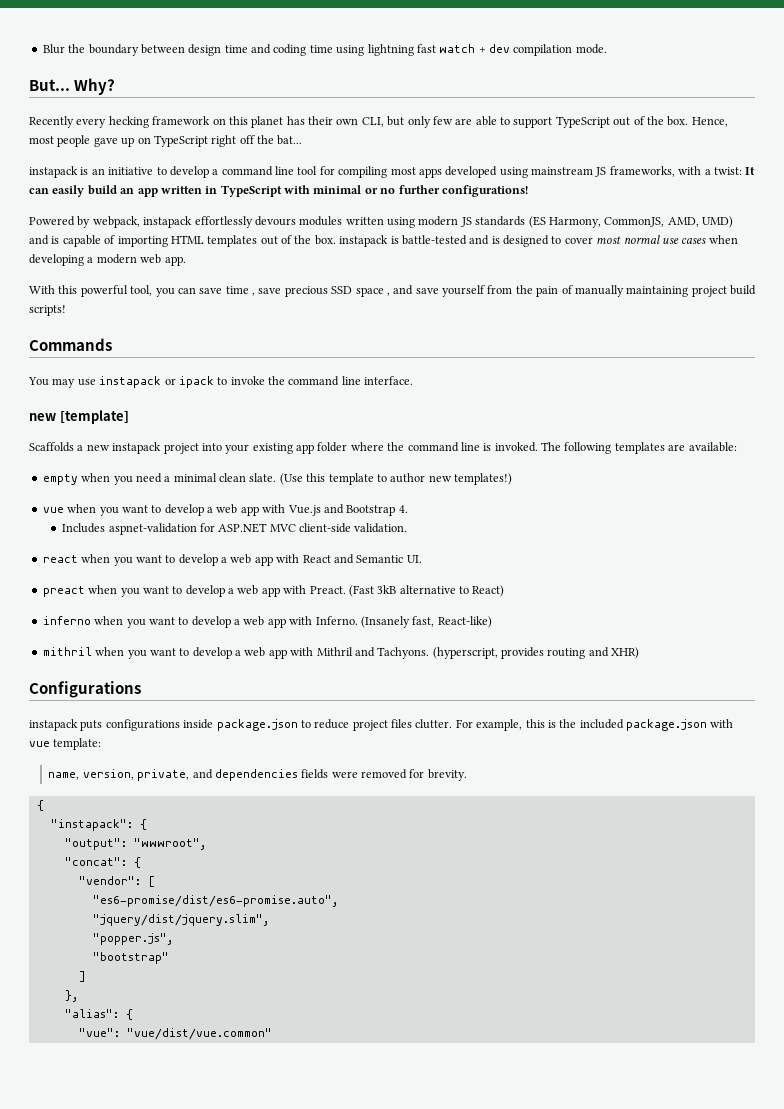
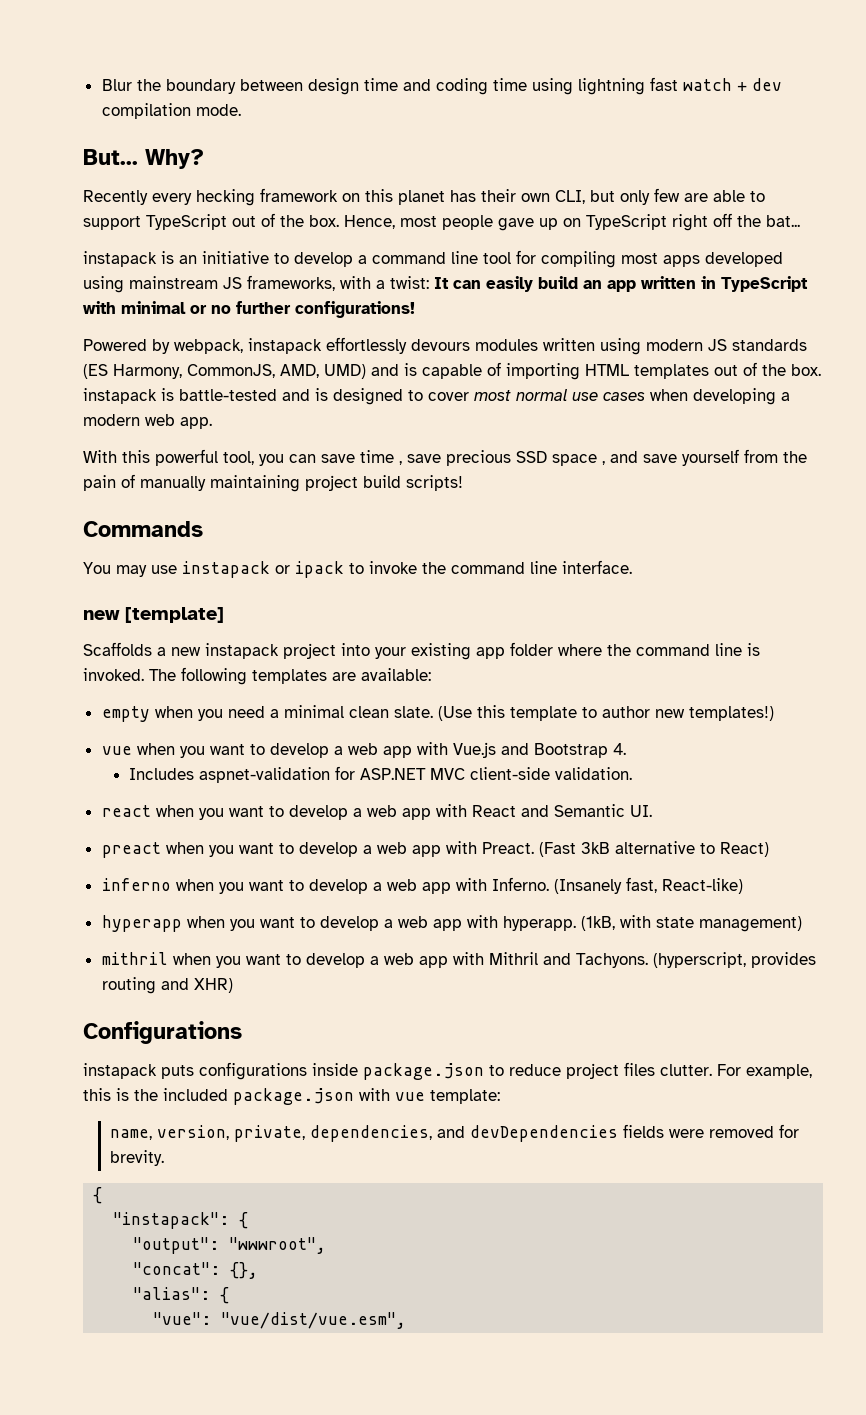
+ hyperapp when you want to develop a web app with hyperapp. (1kB, with state management)
- name, version, private, and dependencies fields were removed for brevity.
+ name, version, private, dependencies, and devDependencies fields were removed for brevity.
- "concat": {
- "vendor": [
- "es6-promise/dist/es6-promise.auto",
- "jquery/dist/jquery.slim",
- "popper.js",
- "bootstrap"
- ]
- },
+ "concat": {},
- "vue": "vue/dist/vue.common"
+ "vue": "vue/dist/vue.esm",

